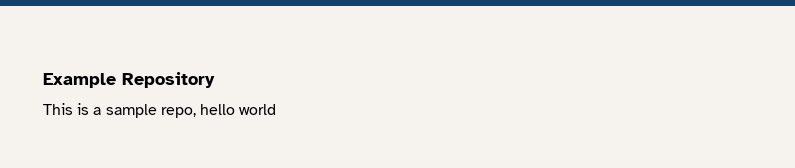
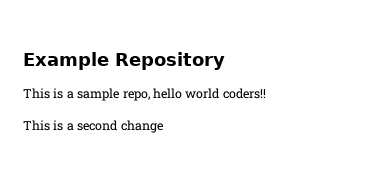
- This is a sample repo, hello world
+ This is a sample repo, hello world coders!!
+ This is a second change

